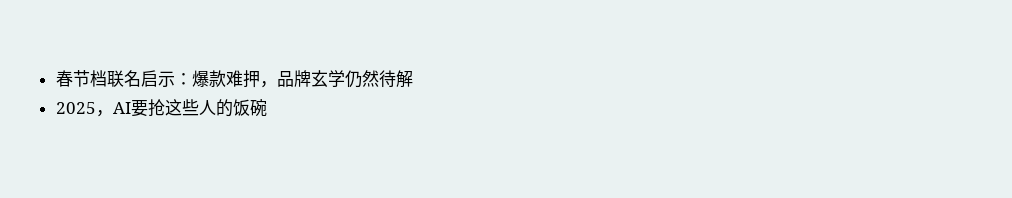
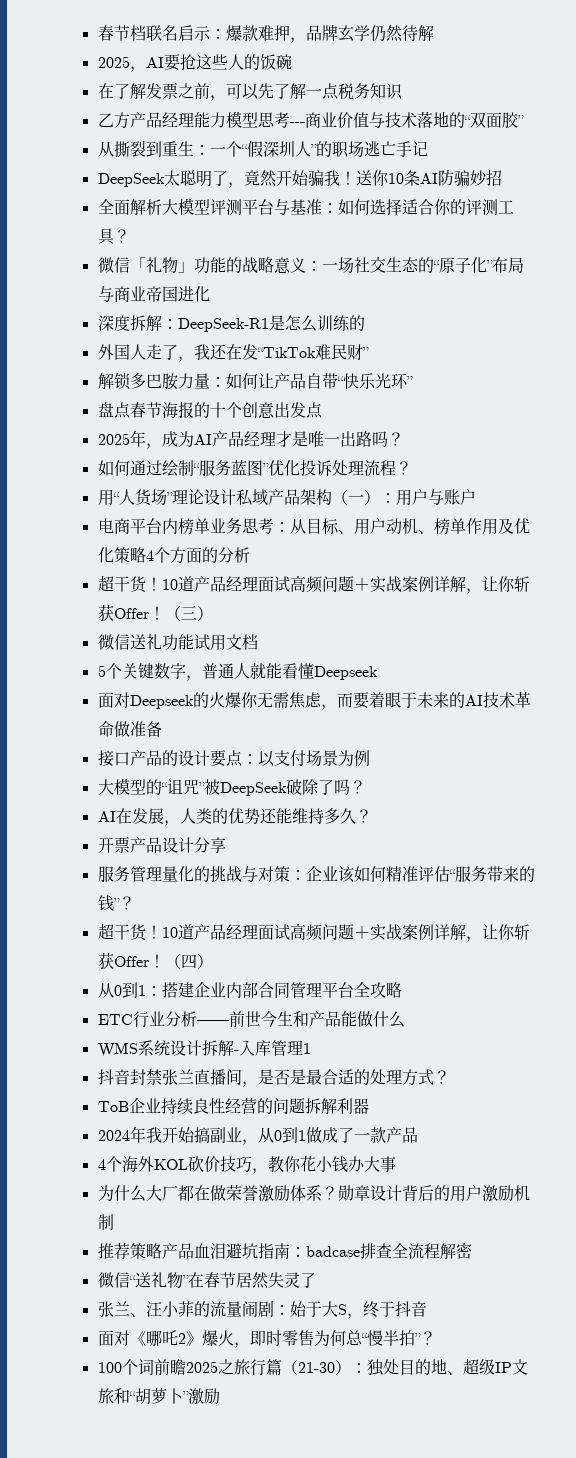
+ 在了解发票之前，可以先了解一点税务知识
+ 乙方产品经理能力模型思考---商业价值与技术落地的“双面胶”
+ 从撕裂到重生：一个“假深圳人”的职场逃亡手记
+ DeepSeek太聪明了，竟然开始骗我！送你10条AI防骗妙招
+ 全面解析大模型评测平台与基准：如何选择适合你的评测工具？
+ 微信「礼物」功能的战略意义：一场社交生态的“原子化”布局与商业帝国进化
+ 深度拆解：DeepSeek-R1是怎么训练的
+ 外国人走了，我还在发“TikTok难民财”
+ 解锁多巴胺力量：如何让产品自带“快乐光环”
+ 盘点春节海报的十个创意出发点
+ 2025年，成为AI产品经理才是唯一出路吗？
+ 如何通过绘制“服务蓝图”优化投诉处理流程？
+ 用“人货场”理论设计私域产品架构（一）：用户与账户
+ 电商平台内榜单业务思考：从目标、用户动机、榜单作用及优化策略4个方面的分析
+ 超干货！10道产品经理面试高频问题＋实战案例详解，让你斩获Offer！（三）
+ 微信送礼功能试用文档
+ 5个关键数字，普通人就能看懂Deepseek
+ 面对Deepseek的火爆你无需焦虑，而要着眼于未来的AI技术革命做准备
+ 接口产品的设计要点：以支付场景为例
+ 大模型的“诅咒”被DeepSeek破除了吗？
+ AI在发展，人类的优势还能维持多久？
+ 开票产品设计分享
+ 服务管理量化的挑战与对策：企业该如何精准评估“服务带来的钱”？
+ 超干货！10道产品经理面试高频问题＋实战案例详解，让你斩获Offer！（四）
+ 从0到1：搭建企业内部合同管理平台全攻略
+ ETC行业分析——前世今生和产品能做什么
+ WMS系统设计拆解-入库管理1
+ 抖音封禁张兰直播间，是否是最合适的处理方式？
+ ToB企业持续良性经营的问题拆解利器
+ 2024年我开始搞副业，从0到1做成了一款产品
+ 4个海外KOL砍价技巧，教你花小钱办大事
+ 为什么大厂都在做荣誉激励体系？勋章设计背后的用户激励机制
+ 推荐策略产品血泪避坑指南：badcase排查全流程解密
+ 微信“送礼物”在春节居然失灵了
+ 张兰、汪小菲的流量闹剧：始于大S，终于抖音
+ 面对《哪吒2》爆火，即时零售为何总“慢半拍”？
+ 100个词前瞻2025之旅行篇（21-30）：独处目的地、超级IP文旅和“胡萝卜”激励

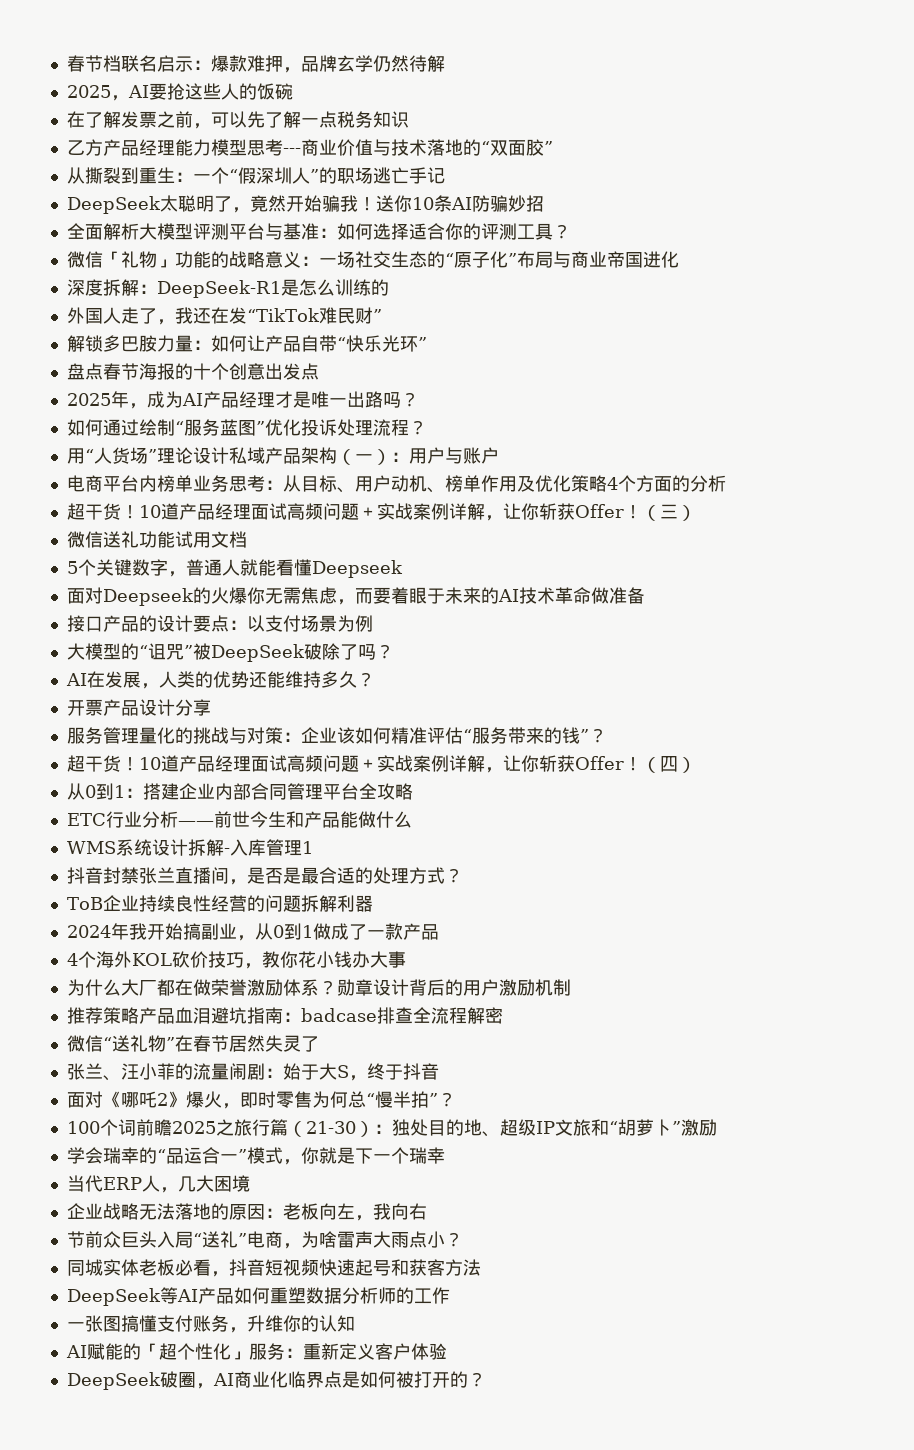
+ 学会瑞幸的“品运合一”模式，你就是下一个瑞幸
+ 当代ERP人，几大困境
+ 企业战略无法落地的原因：老板向左，我向右
+ 节前众巨头入局“送礼”电商，为啥雷声大雨点小？
+ 同城实体老板必看，抖音短视频快速起号和获客方法
+ DeepSeek等AI产品如何重塑数据分析师的工作
+ 一张图搞懂支付账务，升维你的认知
+ AI赋能的「超个性化」服务：重新定义客户体验
+ DeepSeek破圈，AI商业化临界点是如何被打开的？

